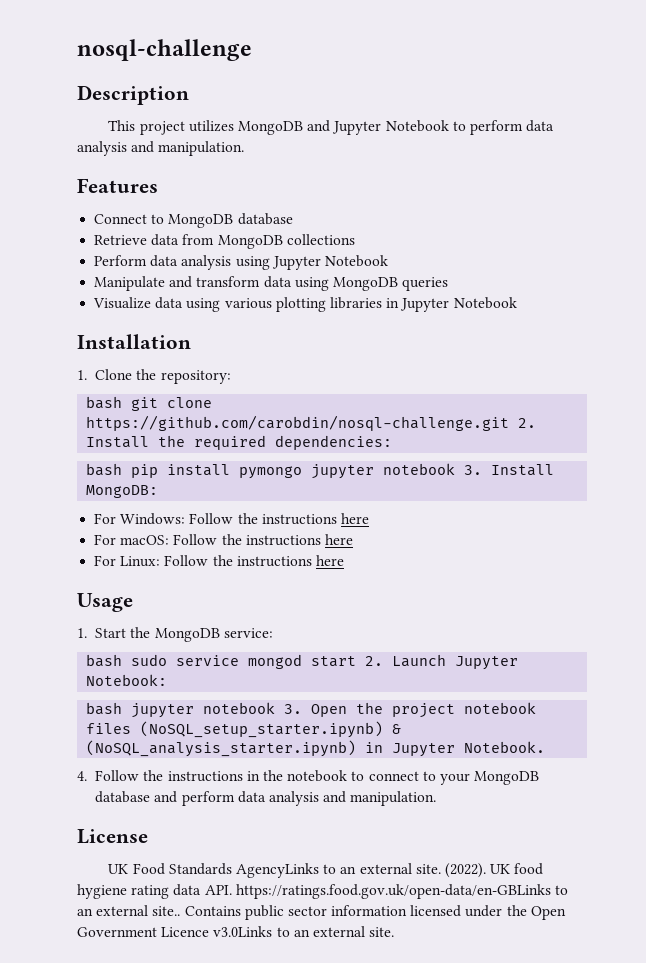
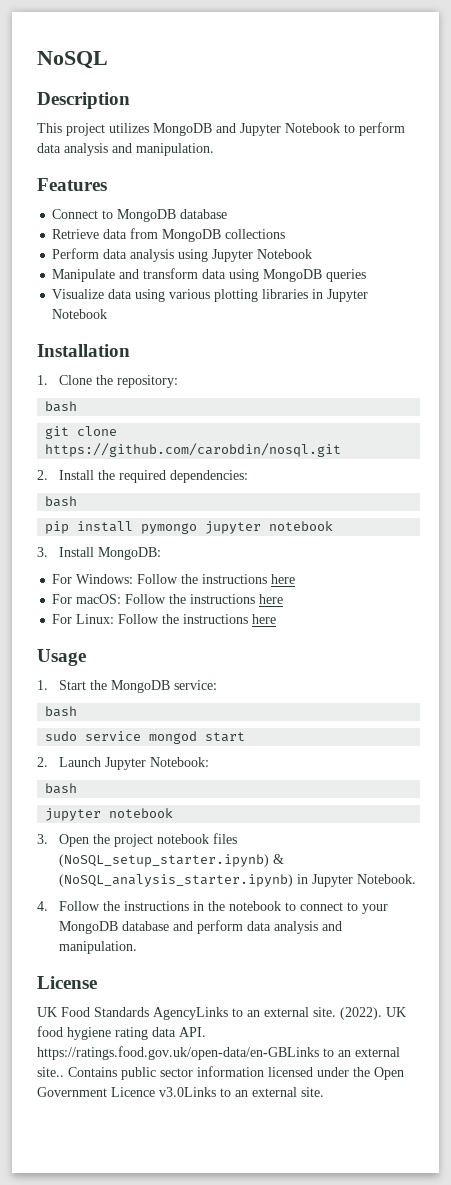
- nosql-challenge
+ NoSQL
  1. Clone the repository:
- bash git clone https://github.com/carobdin/nosql-challenge.git 2. Install the required dependencies:
- bash pip install pymongo jupyter notebook 3. Install MongoDB:
+ bash
+ git clone https://github.com/carobdin/nosql.git
+ 2. Install the required dependencies:
+ bash
+ pip install pymongo jupyter notebook
+ 3. Install MongoDB:
  1. Start the MongoDB service:
- bash sudo service mongod start 2. Launch Jupyter Notebook:
- bash jupyter notebook 3. Open the project notebook files (NoSQL_setup_starter.ipynb) & (NoSQL_analysis_starter.ipynb) in Jupyter Notebook.
+ bash
+ sudo service mongod start
+ 2. Launch Jupyter Notebook:
+ bash
+ jupyter notebook
+ 3. Open the project notebook files (NoSQL_setup_starter.ipynb) & (NoSQL_analysis_starter.ipynb) in Jupyter Notebook.

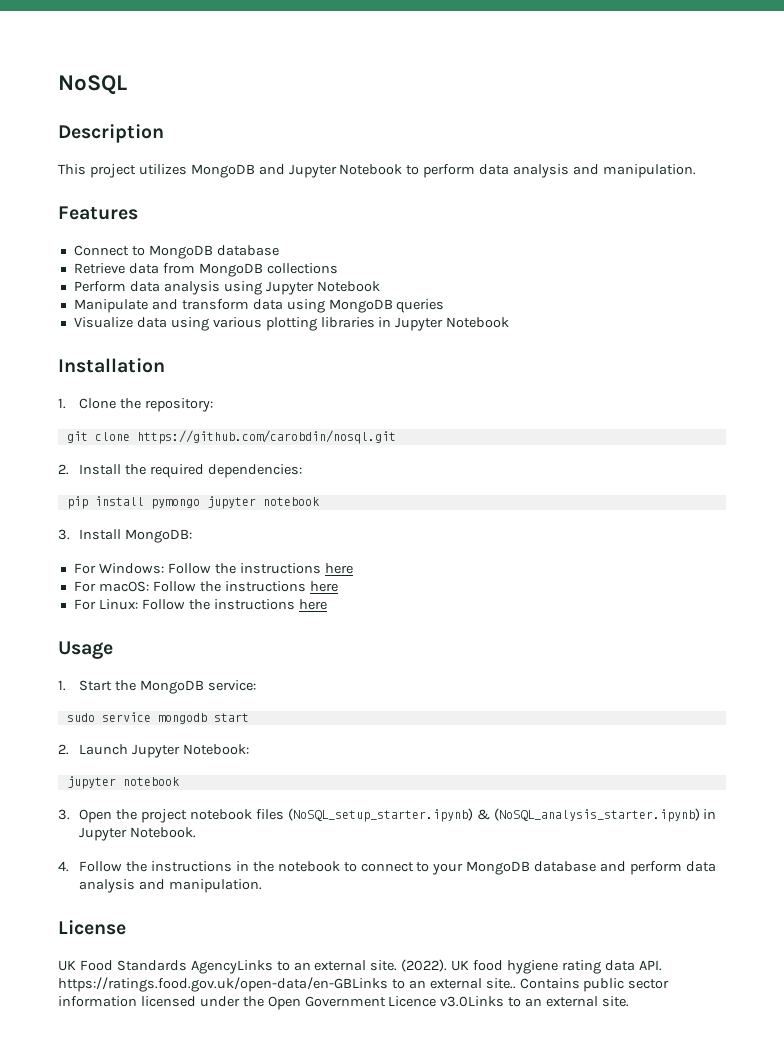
  1. Clone the repository:
- bash
  2. Install the required dependencies:
- bash
  1. Start the MongoDB service:
- bash
- sudo service mongod start
+ sudo service mongodb start
  2. Launch Jupyter Notebook:
- bash

